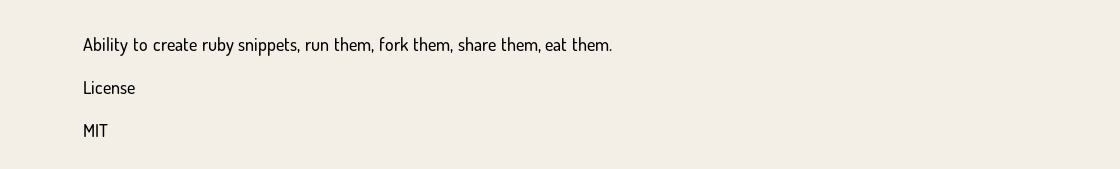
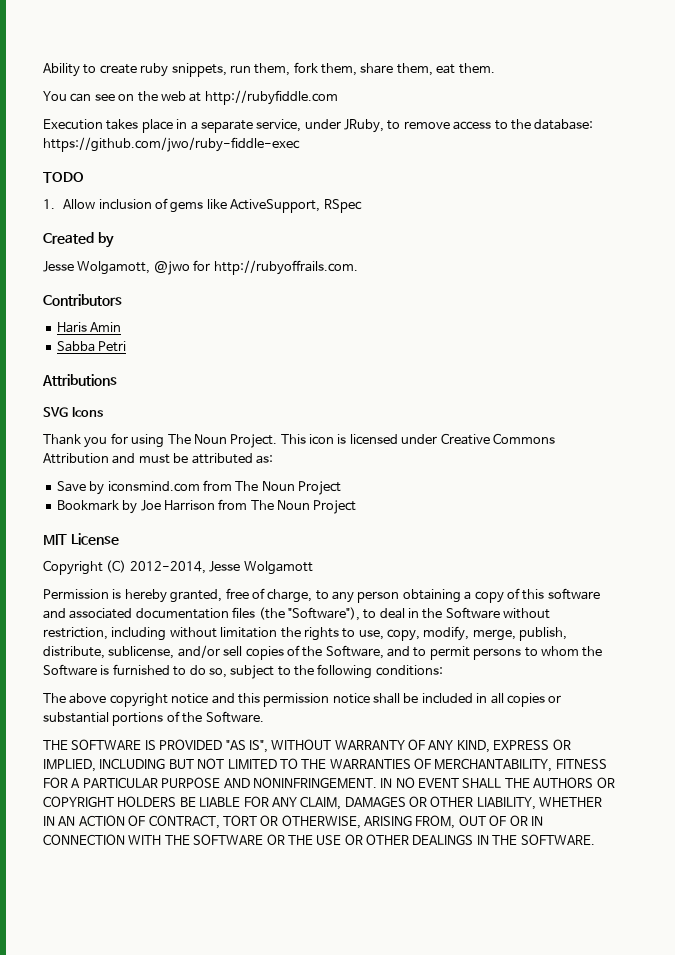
- License
- MIT
+ You can see on the web at http://rubyfiddle.com
+ Execution takes place in a separate service, under JRuby, to remove access to the database: https://github.com/jwo/ruby-fiddle-exec
+ TODO
+ 1. Allow inclusion of gems like ActiveSupport, RSpec
+ Created by
+ Jesse Wolgamott, @jwo for http://rubyoffrails.com.
+ Contributors
+ Haris Amin
+ Sabba Petri
+ Attributions
+ SVG Icons
+ Thank you for using The Noun Project. This icon is licensed under Creative Commons Attribution and must be attributed as:
+ Save by iconsmind.com from The Noun Project
+ Bookmark by Joe Harrison from The Noun Project
+ MIT License
+ Copyright (C) 2012-2014, Jesse Wolgamott
+ Permission is hereby granted, free of charge, to any person obtaining a copy of this software and associated documentation files (the "Software"), to deal in the Software without restriction, including without limitation the rights to use, copy, modify, merge, publish, distribute, sublicense, and/or sell copies of the Software, and to permit persons to whom the Software is furnished to do so, subject to the following conditions:
+ The above copyright notice and this permission notice shall be included in all copies or substantial portions of the Software.
+ THE SOFTWARE IS PROVIDED "AS IS", WITHOUT WARRANTY OF ANY KIND, EXPRESS OR IMPLIED, INCLUDING BUT NOT LIMITED TO THE WARRANTIES OF MERCHANTABILITY, FITNESS FOR A PARTICULAR PURPOSE AND NONINFRINGEMENT. IN NO EVENT SHALL THE AUTHORS OR COPYRIGHT HOLDERS BE LIABLE FOR ANY CLAIM, DAMAGES OR OTHER LIABILITY, WHETHER IN AN ACTION OF CONTRACT, TORT OR OTHERWISE, ARISING FROM, OUT OF OR IN CONNECTION WITH THE SOFTWARE OR THE USE OR OTHER DEALINGS IN THE SOFTWARE.

